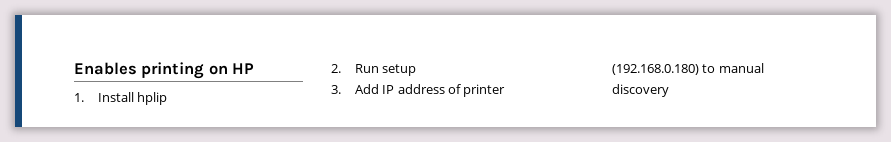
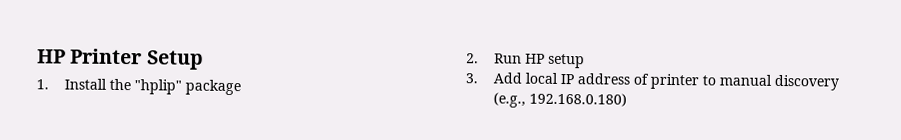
- Enables printing on HP
+ HP Printer Setup
- 1. Install hplip
+ 1. Install the "hplip" package
- 2. Run setup
+ 2. Run HP setup
- 3. Add IP address of printer (192.168.0.180) to manual discovery
+ 3. Add local IP address of printer to manual discovery (e.g., 192.168.0.180)

